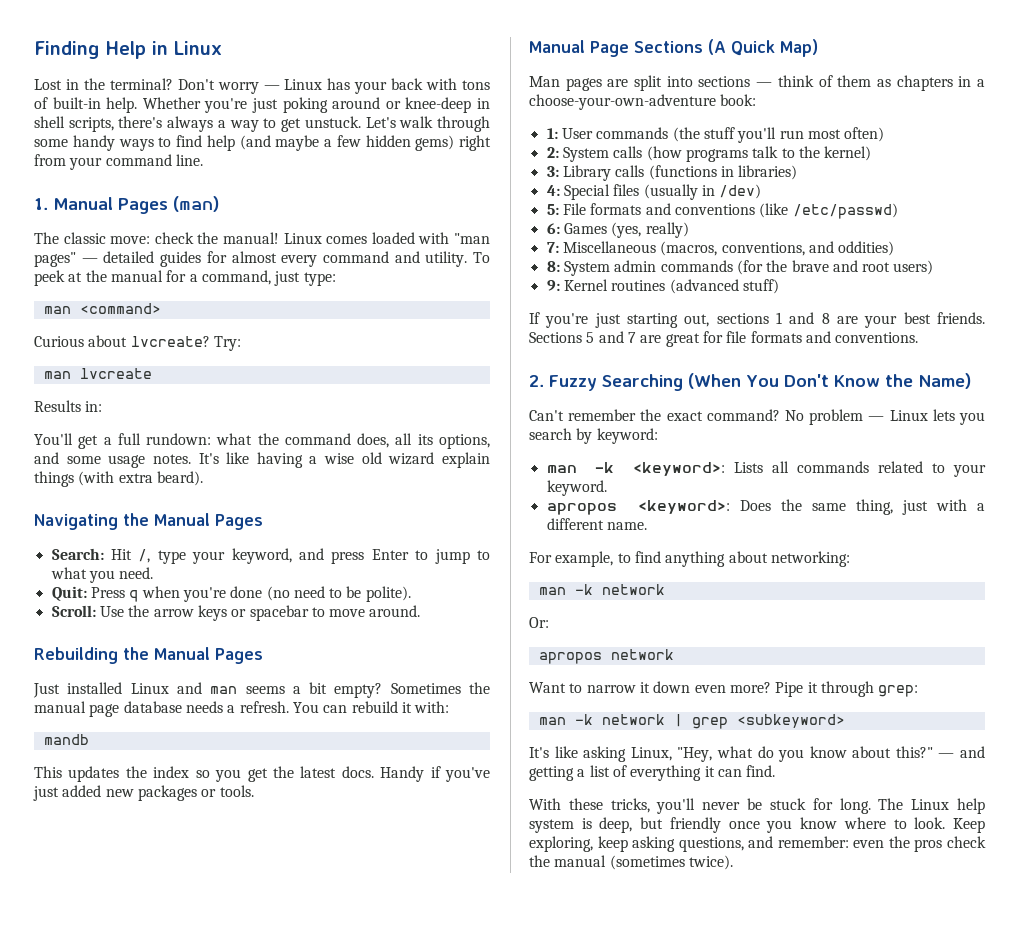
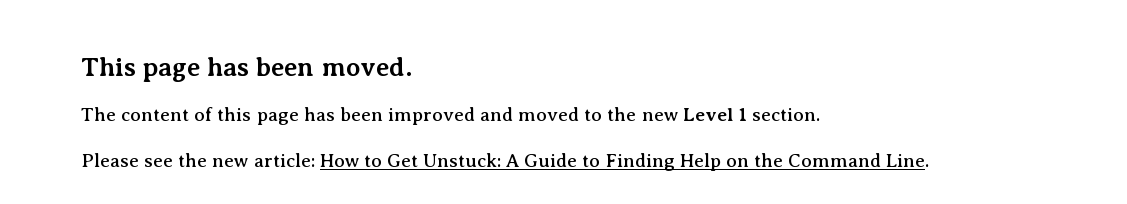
- Finding Help in Linux
- Lost in the terminal? Don't worry — Linux has your back with tons of built-in help. Whether you're just poking around or knee-deep in shell scripts, there's always a way to get unstuck. Let's walk through some handy ways to find help (and maybe a few hidden gems) right from your command line.
- 1. Manual Pages (man)
- The classic move: check the manual! Linux comes loaded with "man pages" — detailed guides for almost every command and utility. To peek at the manual for a command, just type:
- man <command>
- Curious about lvcreate? Try:
- man lvcreate
- Results in:
- You'll get a full rundown: what the command does, all its options, and some usage notes. It's like having a wise old wizard explain things (with extra beard).
- Navigating the Manual Pages
- Search: Hit /, type your keyword, and press Enter to jump to what you need.
- Quit: Press q when you're done (no need to be polite).
- Scroll: Use the arrow keys or spacebar to move around.
- Rebuilding the Manual Pages
- Just installed Linux and man seems a bit empty? Sometimes the manual page database needs a refresh. You can rebuild it with:
- mandb
- This updates the index so you get the latest docs. Handy if you've just added new packages or tools.
- Manual Page Sections (A Quick Map)
- Man pages are split into sections — think of them as chapters in a choose-your-own-adventure book:
- 1: User commands (the stuff you'll run most often)
- 2: System calls (how programs talk to the kernel)
- 3: Library calls (functions in libraries)
- 4: Special files (usually in /dev)
- 5: File formats and conventions (like /etc/passwd)
- 6: Games (yes, really)
- 7: Miscellaneous (macros, conventions, and oddities)
- 8: System admin commands (for the brave and root users)
- 9: Kernel routines (advanced stuff)
- If you're just starting out, sections 1 and 8 are your best friends. Sections 5 and 7 are great for file formats and conventions.
- 2. Fuzzy Searching (When You Don't Know the Name)
- Can't remember the exact command? No problem — Linux lets you search by keyword:
- man -k <keyword>: Lists all commands related to your keyword.
- apropos <keyword>: Does the same thing, just with a different name.
- For example, to find anything about networking:
- man -k network
- Or:
- apropos network
- Want to narrow it down even more? Pipe it through grep:
- man -k network | grep <subkeyword>
- It's like asking Linux, "Hey, what do you know about this?" — and getting a list of everything it can find.
- With these tricks, you'll never be stuck for long. The Linux help system is deep, but friendly once you know where to look. Keep exploring, keep asking questions, and remember: even the pros check the manual (sometimes twice).
+ This page has been moved.
+ The content of this page has been improved and moved to the new Level 1 section.
+ Please see the new article: How to Get Unstuck: A Guide to Finding Help on the Command Line.

